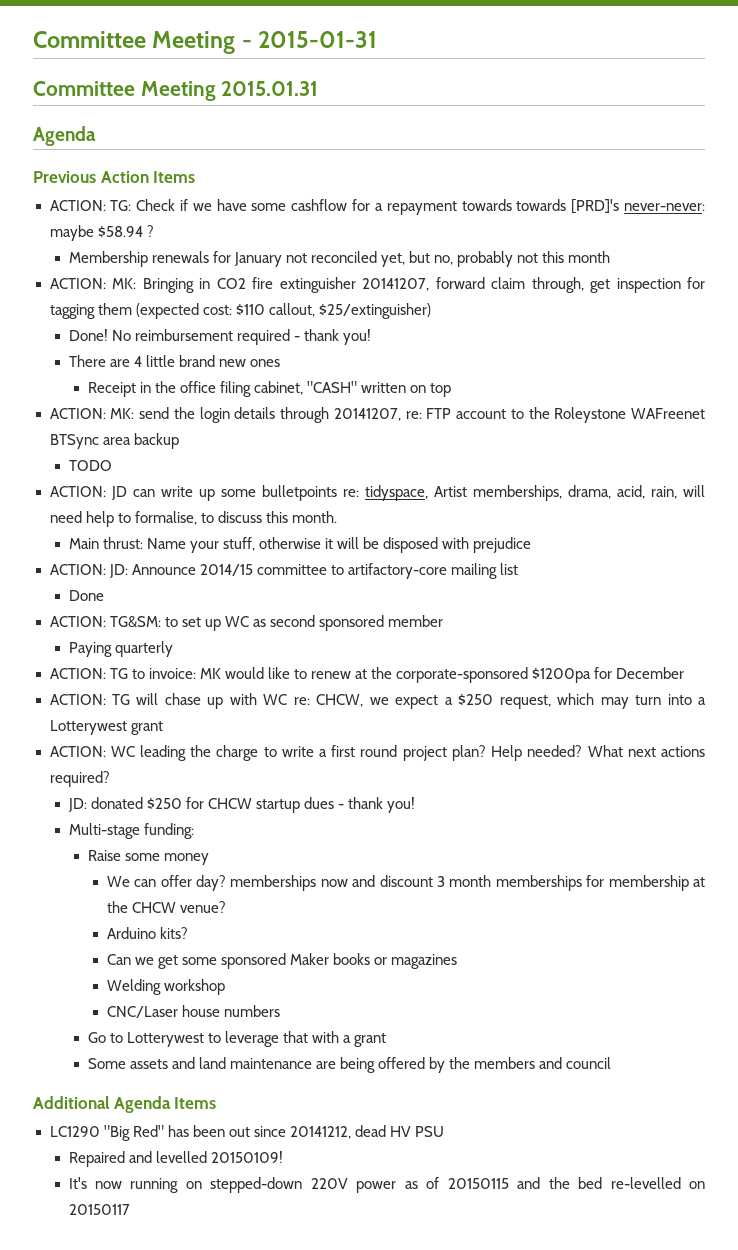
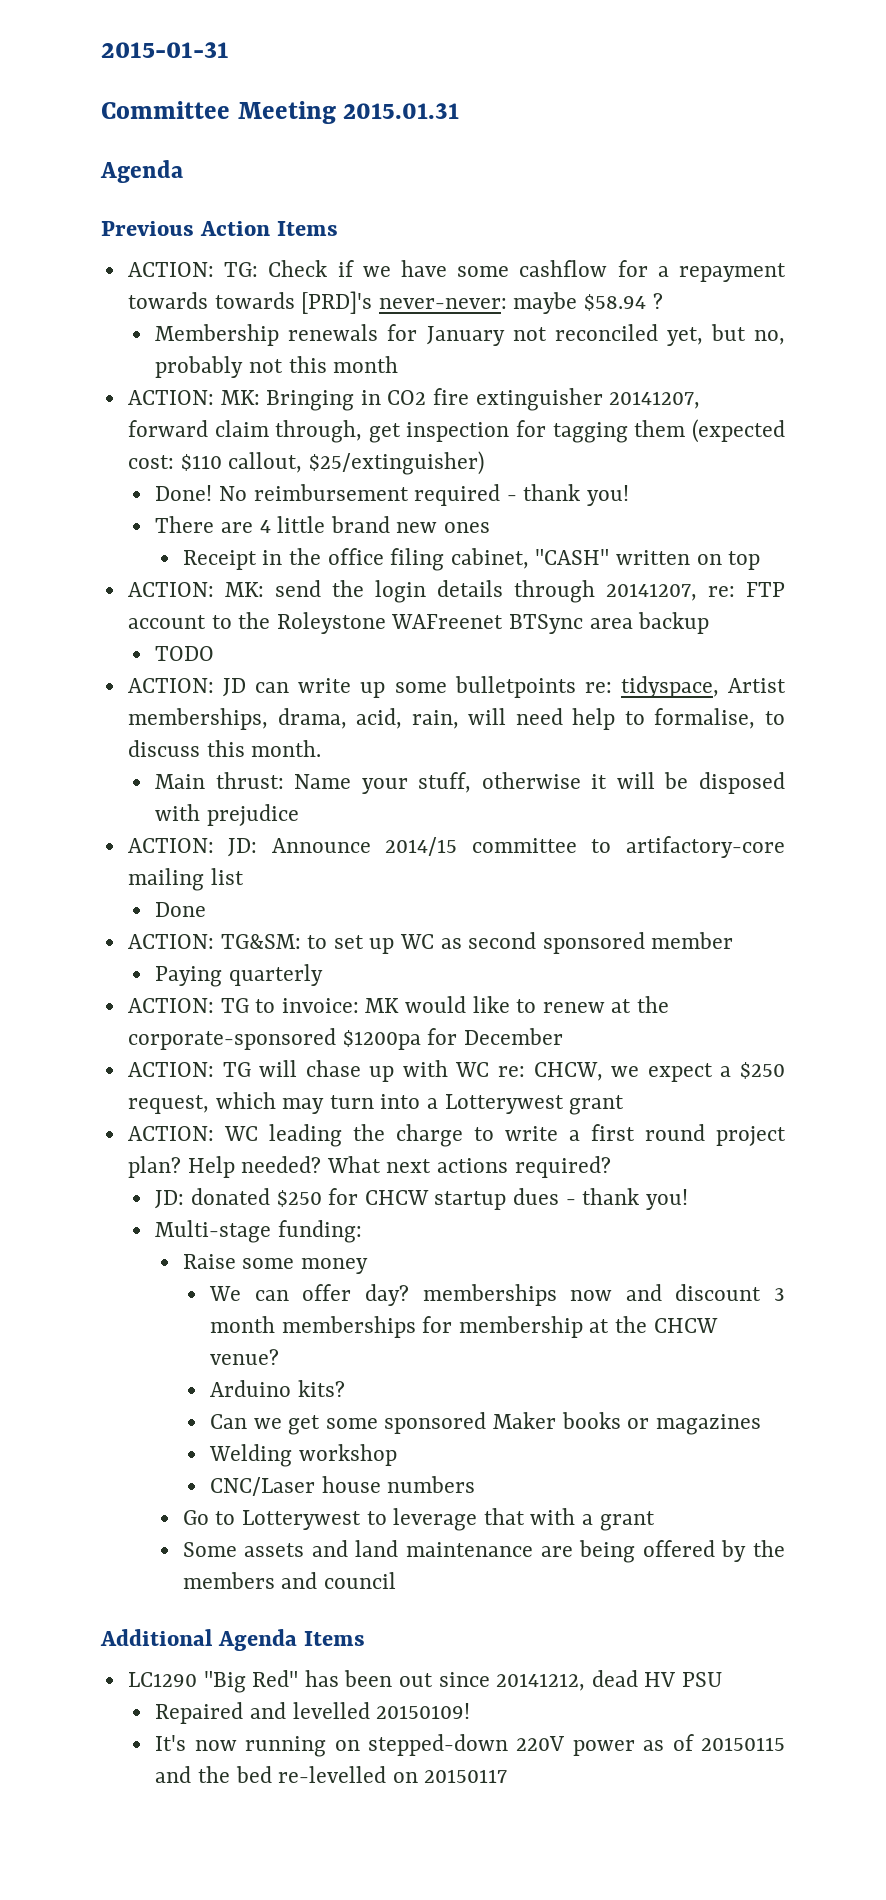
- Committee Meeting - 2015-01-31
+ 2015-01-31

